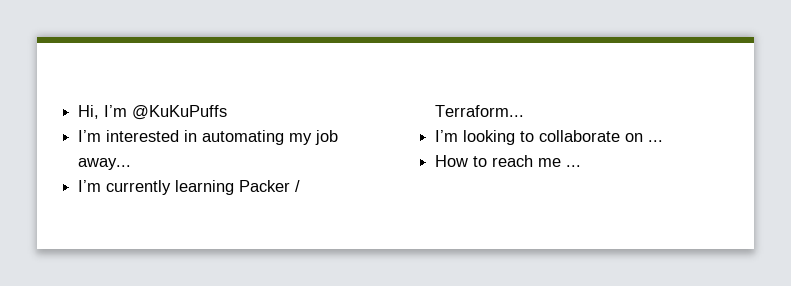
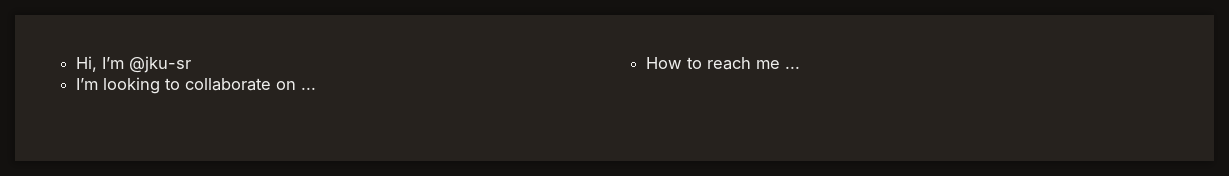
- Hi, I’m @KuKuPuffs
- I’m interested in automating my job away...
- I’m currently learning Packer / Terraform...
+ Hi, I’m @jku-sr

